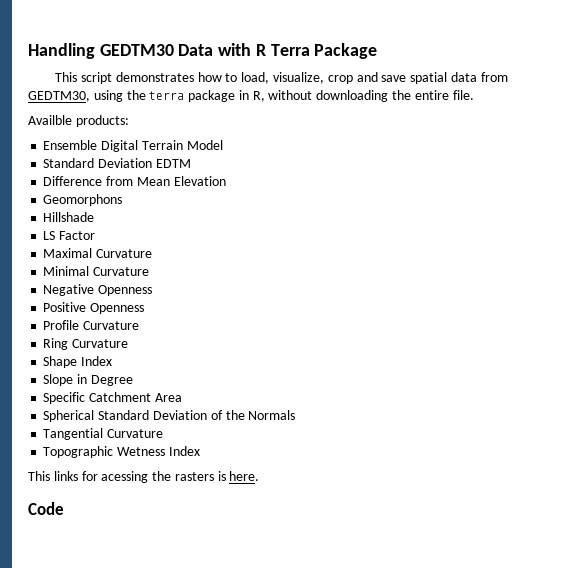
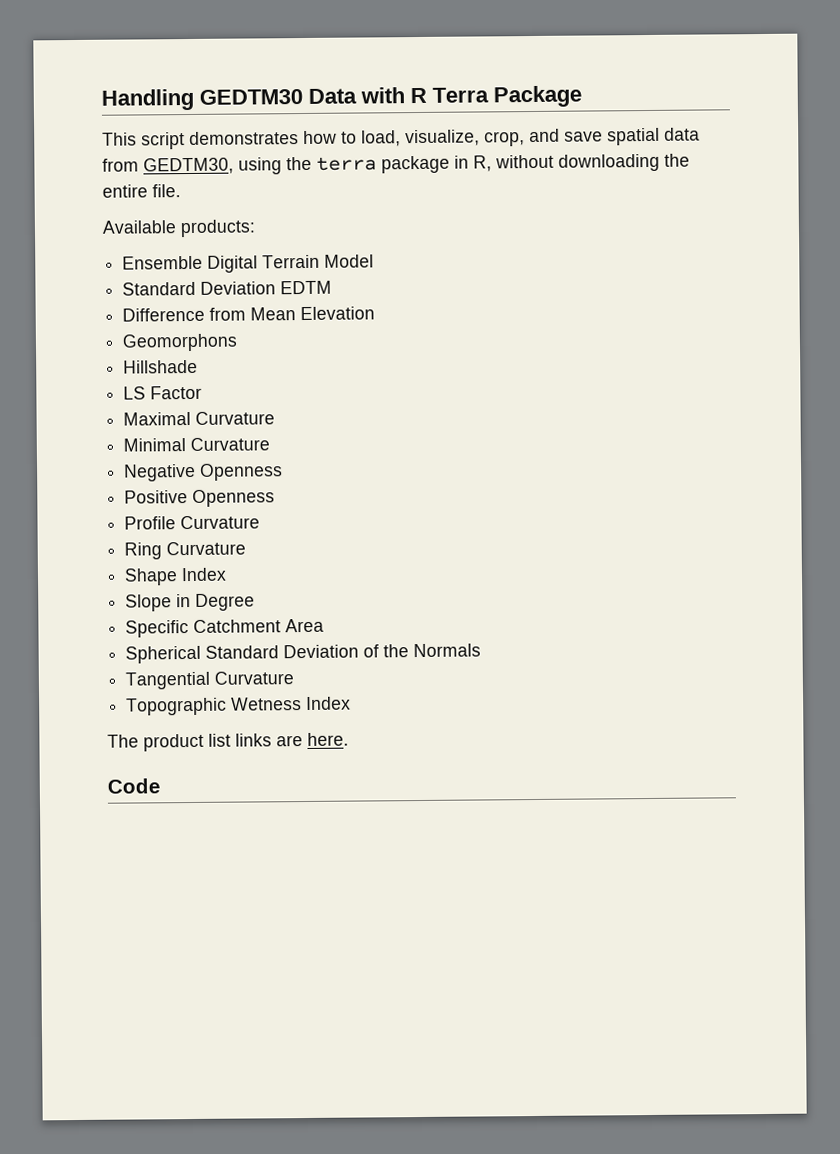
- This script demonstrates how to load, visualize, crop and save spatial data from GEDTM30, using the terra package in R, without downloading the entire file.
+ This script demonstrates how to load, visualize, crop, and save spatial data from GEDTM30, using the terra package in R, without downloading the entire file.
- Availble products:
+ Available products:
- This links for acessing the rasters is here.
+ The product list links are here.

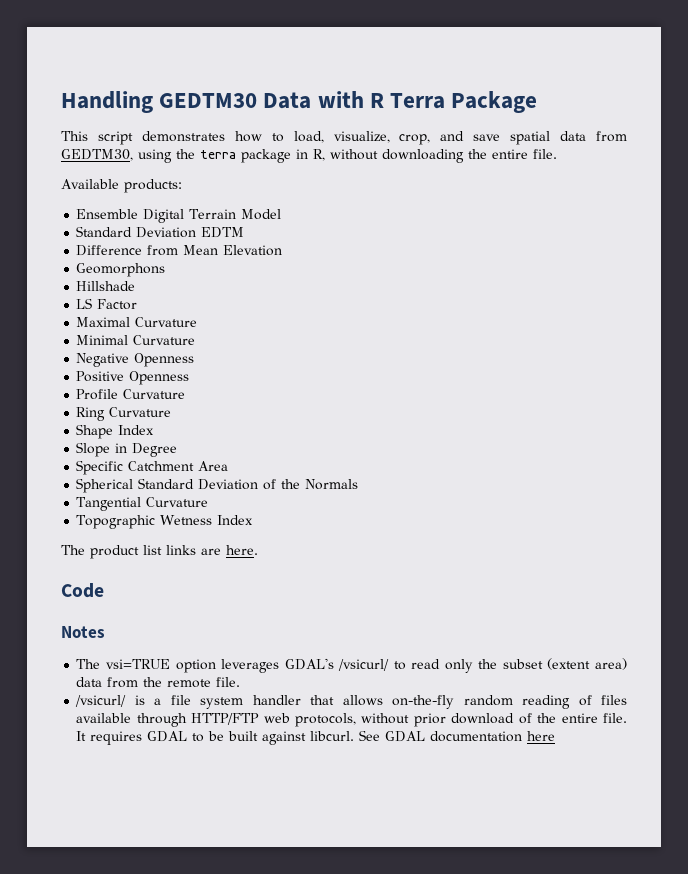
+ Notes
+ The vsi=TRUE option leverages GDAL's /vsicurl/ to read only the subset (extent area) data from the remote file.
+ /vsicurl/ is a file system handler that allows on-the-fly random reading of files available through HTTP/FTP web protocols, without prior download of the entire file. It requires GDAL to be built against libcurl. See GDAL documentation here

